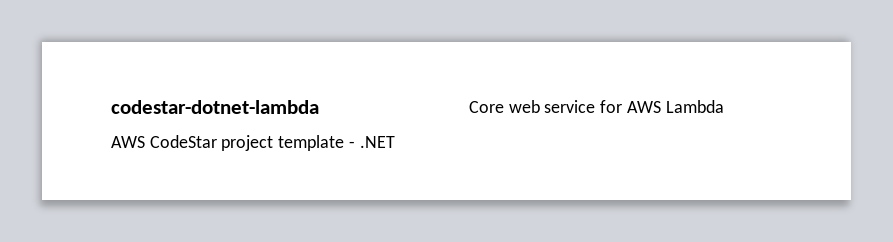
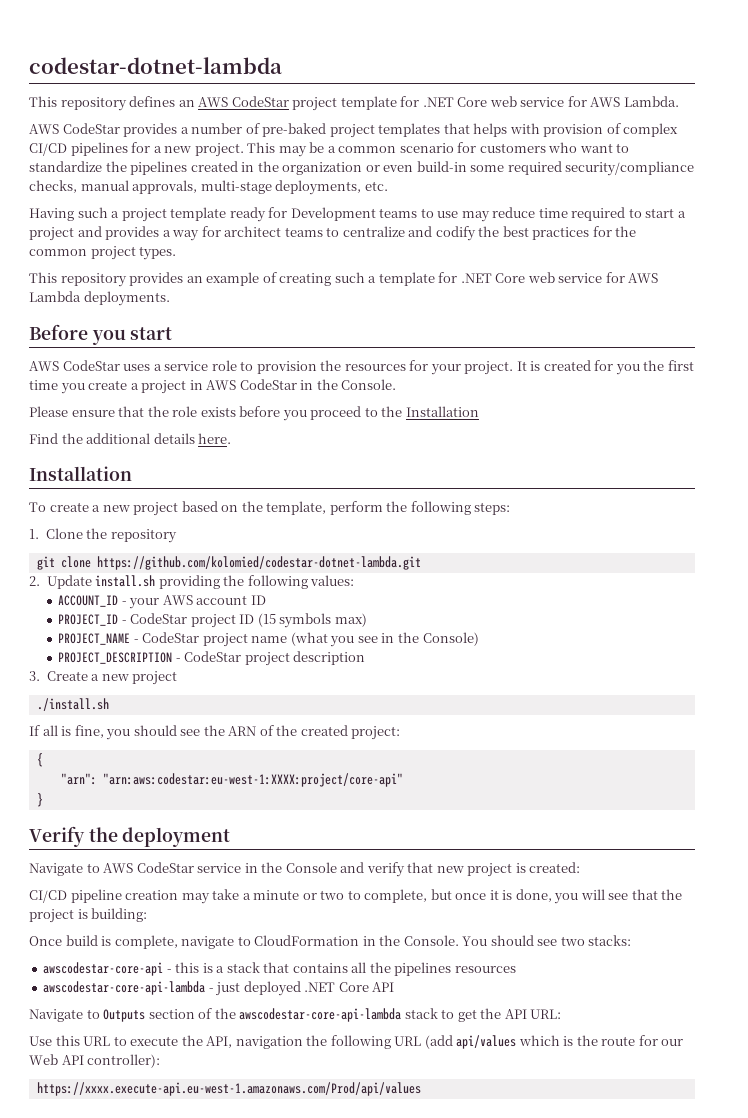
- AWS CodeStar project template - .NET Core web service for AWS Lambda
+ This repository defines an AWS CodeStar project template for .NET Core web service for AWS Lambda.
+ AWS CodeStar provides a number of pre-baked project templates that helps with provision of complex CI/CD pipelines for a new project. This may be a common scenario for customers who want to standardize the pipelines created in the organization or even build-in some required security/compliance checks, manual approvals, multi-stage deployments, etc.
+ Having such a project template ready for Development teams to use may reduce time required to start a project and provides a way for architect teams to centralize and codify the best practices for the common project types.
+ This repository provides an example of creating such a template for .NET Core web service for AWS Lambda deployments.
+ Before you start
+ AWS CodeStar uses a service role to provision the resources for your project. It is created for you the first time you create a project in AWS CodeStar in the Console.
+ Please ensure that the role exists before you proceed to the Installation
+ Find the additional details here.
+ Installation
+ To create a new project based on the template, perform the following steps:
+ 1. Clone the repository
+ git clone https://github.com/kolomied/codestar-dotnet-lambda.git
+ 2. Update install.sh providing the following values:
+ ACCOUNT_ID - your AWS account ID
+ PROJECT_ID - CodeStar project ID (15 symbols max)
+ PROJECT_NAME - CodeStar project name (what you see in the Console)
+ PROJECT_DESCRIPTION - CodeStar project description
+ 3. Create a new project
+ ./install.sh
+ If all is fine, you should see the ARN of the created project:
+ {
+ "arn": "arn:aws:codestar:eu-west-1:XXXX:project/core-api"
+ }
+ Verify the deployment
+ Navigate to AWS CodeStar service in the Console and verify that new project is created:
+ CI/CD pipeline creation may take a minute or two to complete, but once it is done, you will see that the project is building:
+ Once build is complete, navigate to CloudFormation in the Console. You should see two stacks:
+ awscodestar-core-api - this is a stack that contains all the pipelines resources
+ awscodestar-core-api-lambda - just deployed .NET Core API
+ Navigate to Outputs section of the awscodestar-core-api-lambda stack to get the API URL:
+ Use this URL to execute the API, navigation the following URL (add api/values which is the route for our Web API controller):
+ https://xxxx.execute-api.eu-west-1.amazonaws.com/Prod/api/values

